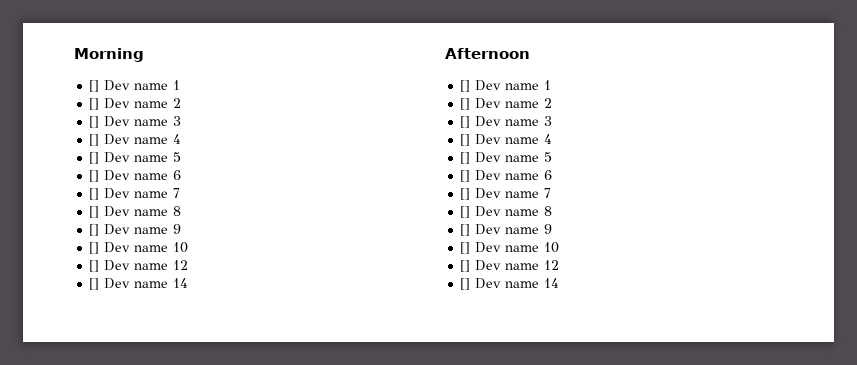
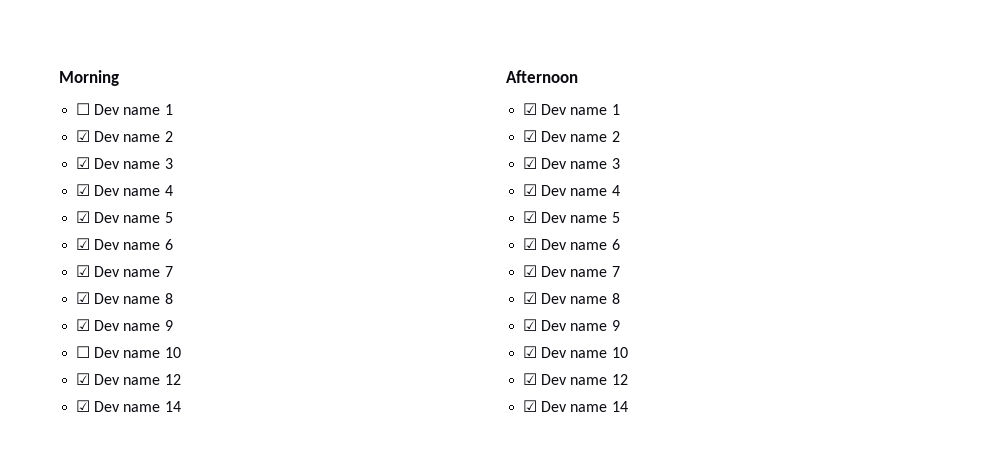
  Morning
- [] Dev name 1
- [] Dev name 2
- [] Dev name 3
- [] Dev name 4
- [] Dev name 5
- [] Dev name 6
- [] Dev name 7
- [] Dev name 8
- [] Dev name 9
- [] Dev name 10
- [] Dev name 12
- [] Dev name 14
+ ☐ Dev name 1
+ ☑ Dev name 2
+ ☑ Dev name 3
+ ☑ Dev name 4
+ ☑ Dev name 5
+ ☑ Dev name 6
+ ☑ Dev name 7
+ ☑ Dev name 8
+ ☑ Dev name 9
+ ☐ Dev name 10
+ ☑ Dev name 12
+ ☑ Dev name 14
  Afternoon
- [] Dev name 1
- [] Dev name 2
- [] Dev name 3
- [] Dev name 4
- [] Dev name 5
- [] Dev name 6
- [] Dev name 7
- [] Dev name 8
- [] Dev name 9
- [] Dev name 10
- [] Dev name 12
- [] Dev name 14
+ ☑ Dev name 1
+ ☑ Dev name 2
+ ☑ Dev name 3
+ ☑ Dev name 4
+ ☑ Dev name 5
+ ☑ Dev name 6
+ ☑ Dev name 7
+ ☑ Dev name 8
+ ☑ Dev name 9
+ ☑ Dev name 10
+ ☑ Dev name 12
+ ☑ Dev name 14

